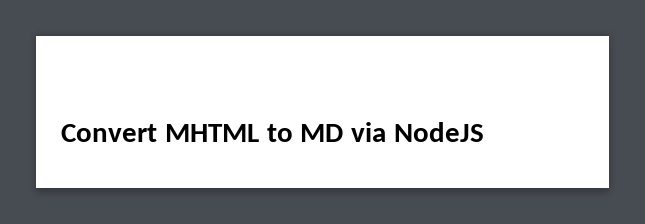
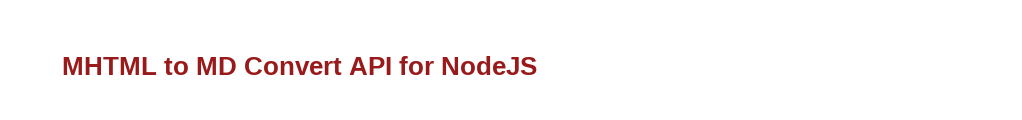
- Convert MHTML to MD via NodeJS
+ MHTML to MD Convert API for NodeJS

